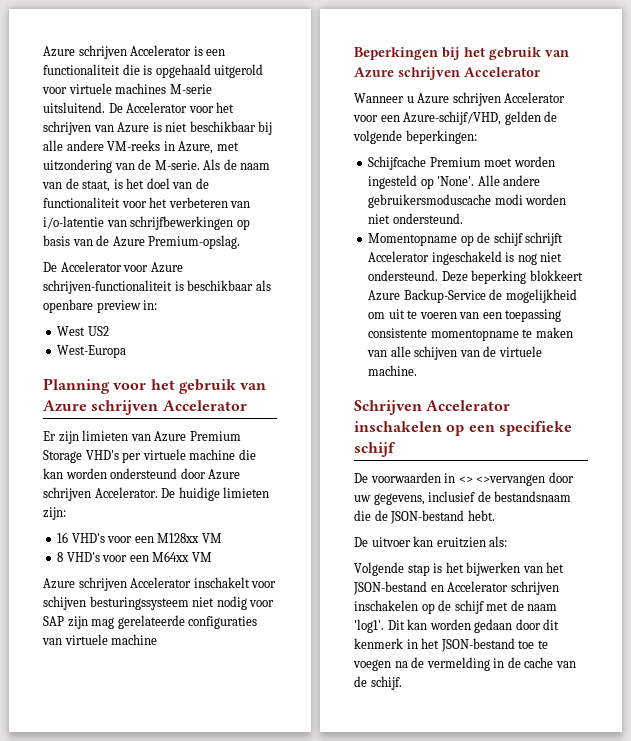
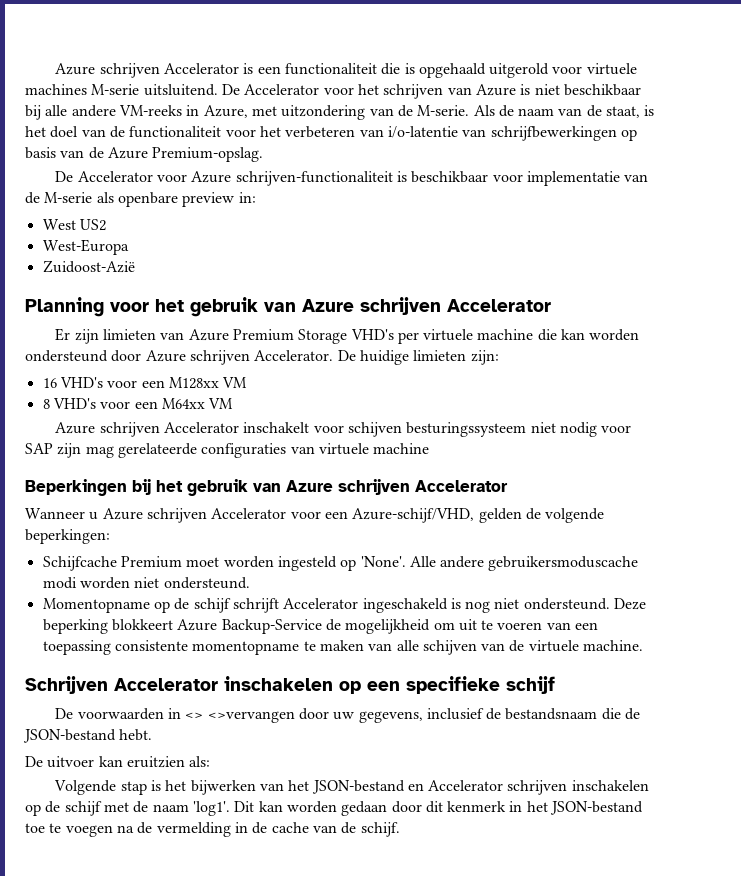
- De Accelerator voor Azure schrijven-functionaliteit is beschikbaar als openbare preview in:
+ De Accelerator voor Azure schrijven-functionaliteit is beschikbaar voor implementatie van de M-serie als openbare preview in:
+ Zuidoost-Azië

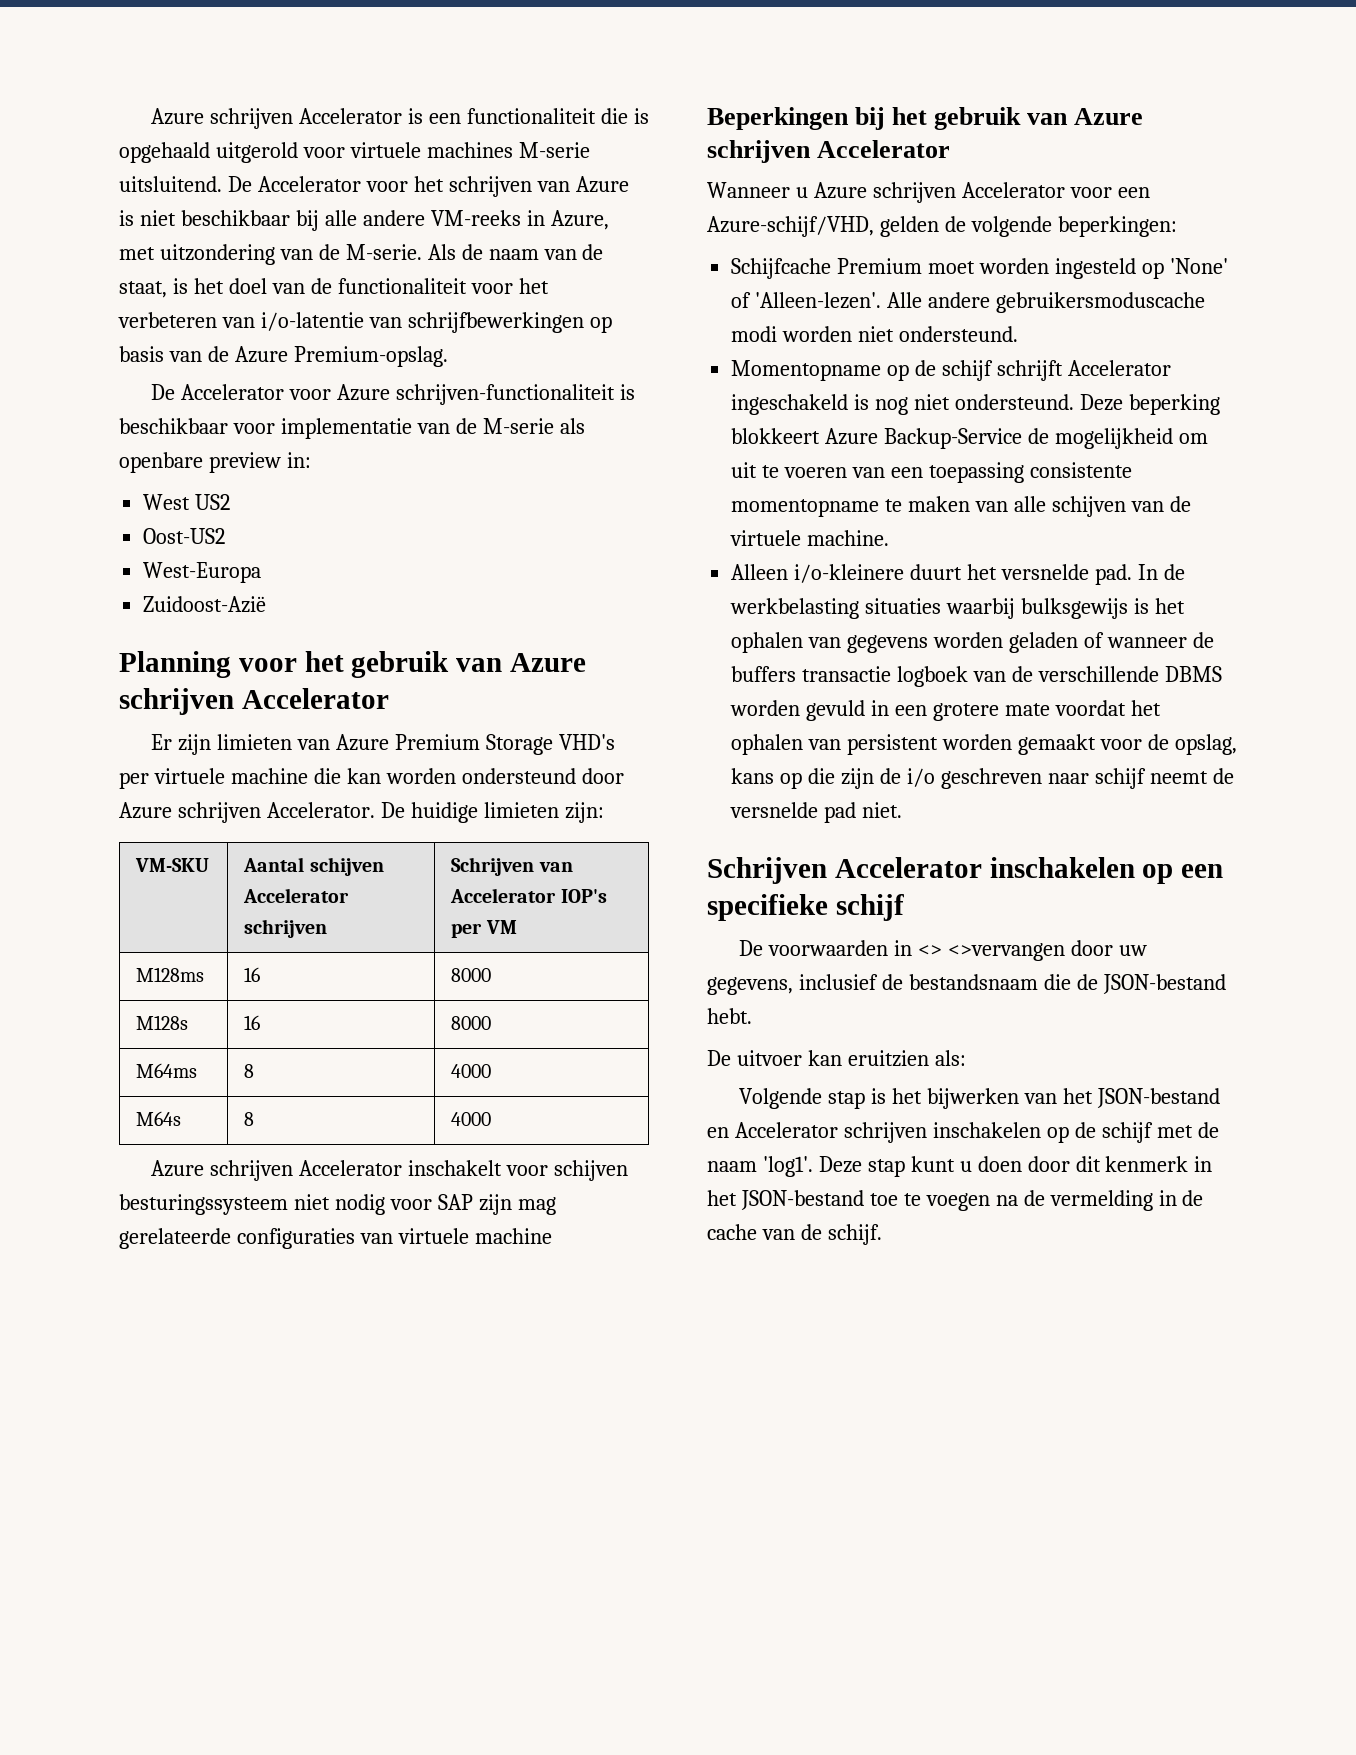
+ Oost-US2
- 16 VHD's voor een M128xx VM
- 8 VHD's voor een M64xx VM
+ VM-SKU | Aantal schijven Accelerator schrijven | Schrijven van Accelerator IOP's per VM
+ M128ms | 16 | 8000
+ M128s | 16 | 8000
+ M64ms | 8 | 4000
+ M64s | 8 | 4000
- Schijfcache Premium moet worden ingesteld op 'None'.
+ Schijfcache Premium moet worden ingesteld op 'None' of 'Alleen-lezen'.
+ Alleen i/o-kleinere duurt het versnelde pad. In de werkbelasting situaties waarbij bulksgewijs is het ophalen van gegevens worden geladen of wanneer de buffers transactie logboek van de verschillende DBMS worden gevuld in een grotere mate voordat het ophalen van persistent worden gemaakt voor de opslag, kans op die zijn de i/o geschreven naar schijf neemt de versnelde pad niet.
- Dit kan worden gedaan door dit kenmerk in het JSON-bestand toe te voegen na de vermelding in de cache van de schijf.
+ Deze stap kunt u doen door dit kenmerk in het JSON-bestand toe te voegen na de vermelding in de cache van de schijf.

